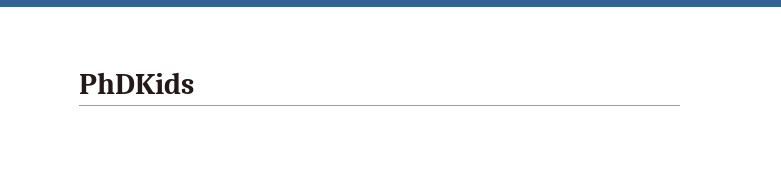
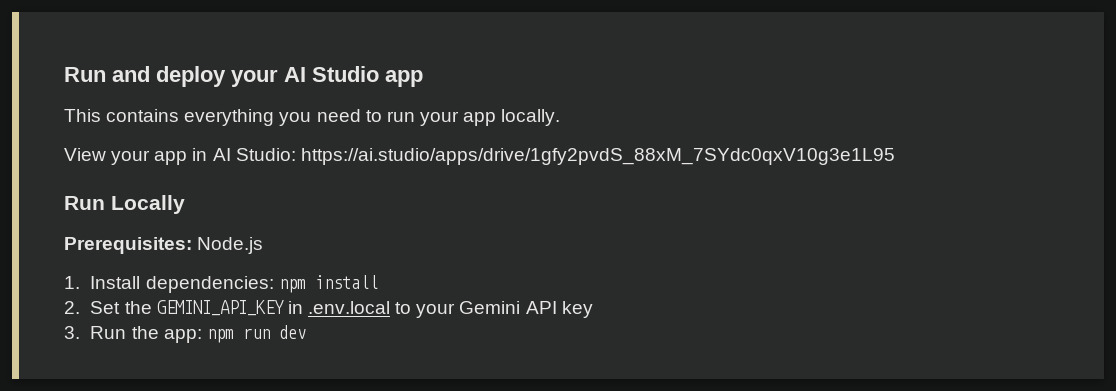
- PhDKids
+ Run and deploy your AI Studio app
+ This contains everything you need to run your app locally.
+ View your app in AI Studio: https://ai.studio/apps/drive/1gfy2pvdS_88xM_7SYdc0qxV10g3e1L95
+ Run Locally
+ Prerequisites: Node.js
+ 1. Install dependencies: npm install
+ 2. Set the GEMINI_API_KEY in .env.local to your Gemini API key
+ 3. Run the app: npm run dev

